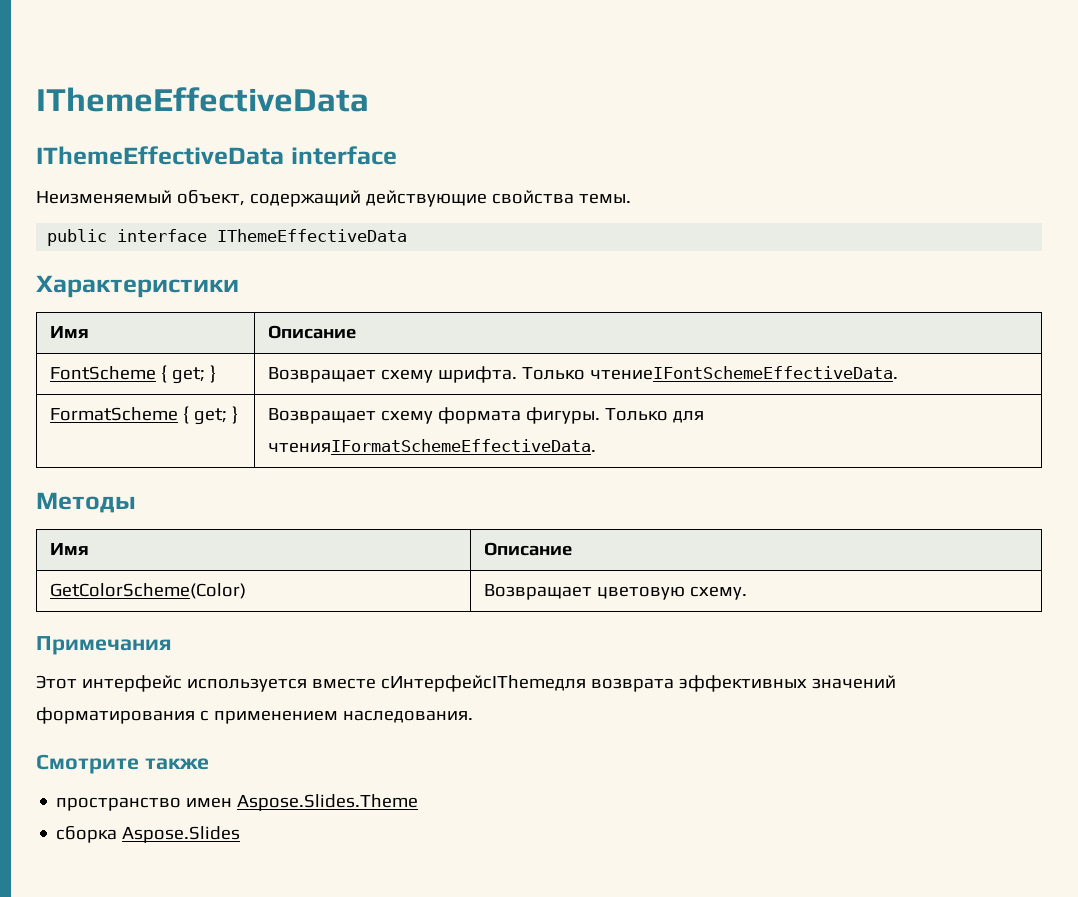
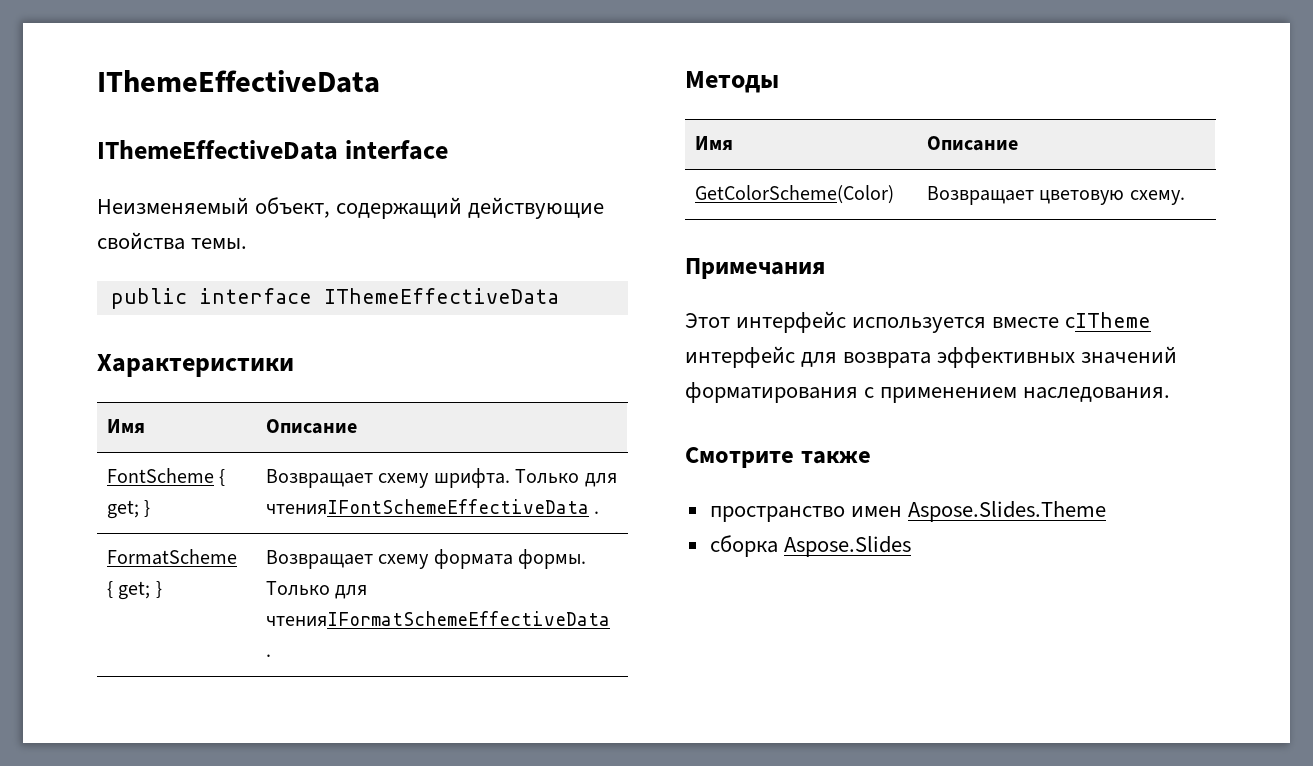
- FontScheme { get; } | Возвращает схему шрифта. Только чтениеIFontSchemeEffectiveData.
+ FontScheme { get; } | Возвращает схему шрифта. Только для чтенияIFontSchemeEffectiveData .
- FormatScheme { get; } | Возвращает схему формата фигуры. Только для чтенияIFormatSchemeEffectiveData.
+ FormatScheme { get; } | Возвращает схему формата формы. Только для чтенияIFormatSchemeEffectiveData .
- Этот интерфейс используется вместе сИнтерфейсIThemeдля возврата эффективных значений форматирования с применением наследования.
+ Этот интерфейс используется вместе сITheme интерфейс для возврата эффективных значений форматирования с применением наследования.

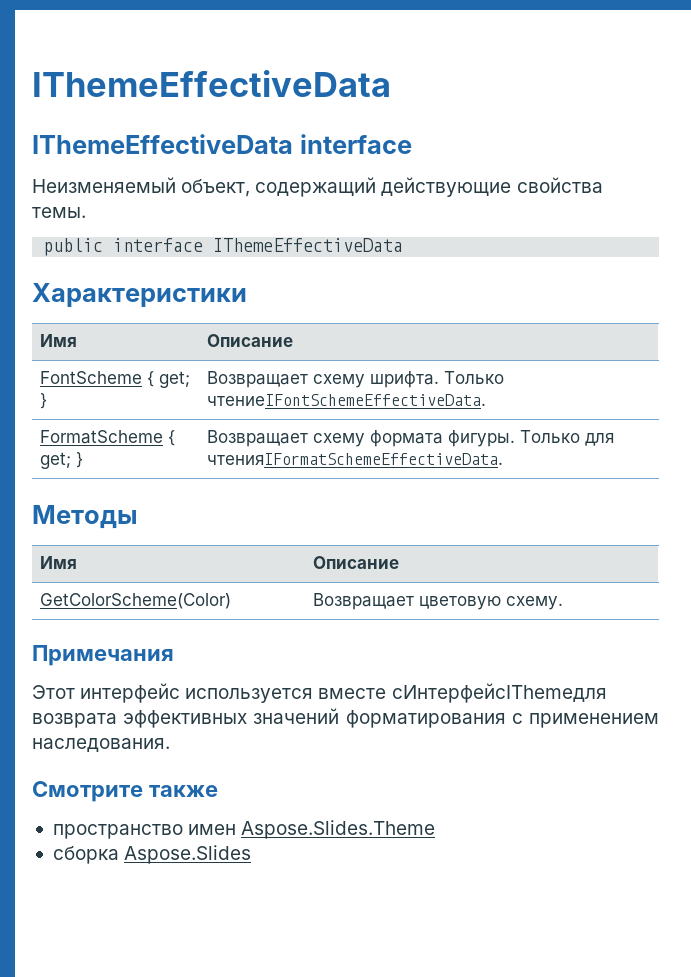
- FontScheme { get; } | Возвращает схему шрифта. Только для чтенияIFontSchemeEffectiveData .
+ FontScheme { get; } | Возвращает схему шрифта. Только чтениеIFontSchemeEffectiveData.
- FormatScheme { get; } | Возвращает схему формата формы. Только для чтенияIFormatSchemeEffectiveData .
+ FormatScheme { get; } | Возвращает схему формата фигуры. Только для чтенияIFormatSchemeEffectiveData.
- Этот интерфейс используется вместе сITheme интерфейс для возврата эффективных значений форматирования с применением наследования.
+ Этот интерфейс используется вместе сИнтерфейсIThemeдля возврата эффективных значений форматирования с применением наследования.

